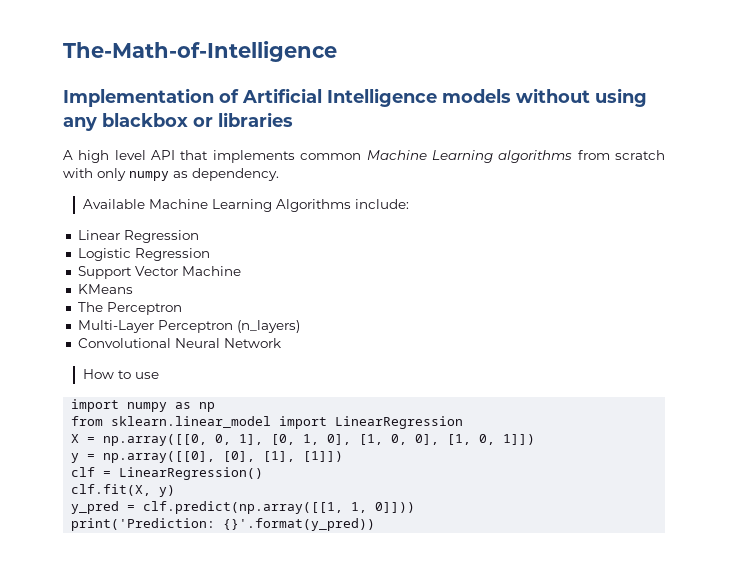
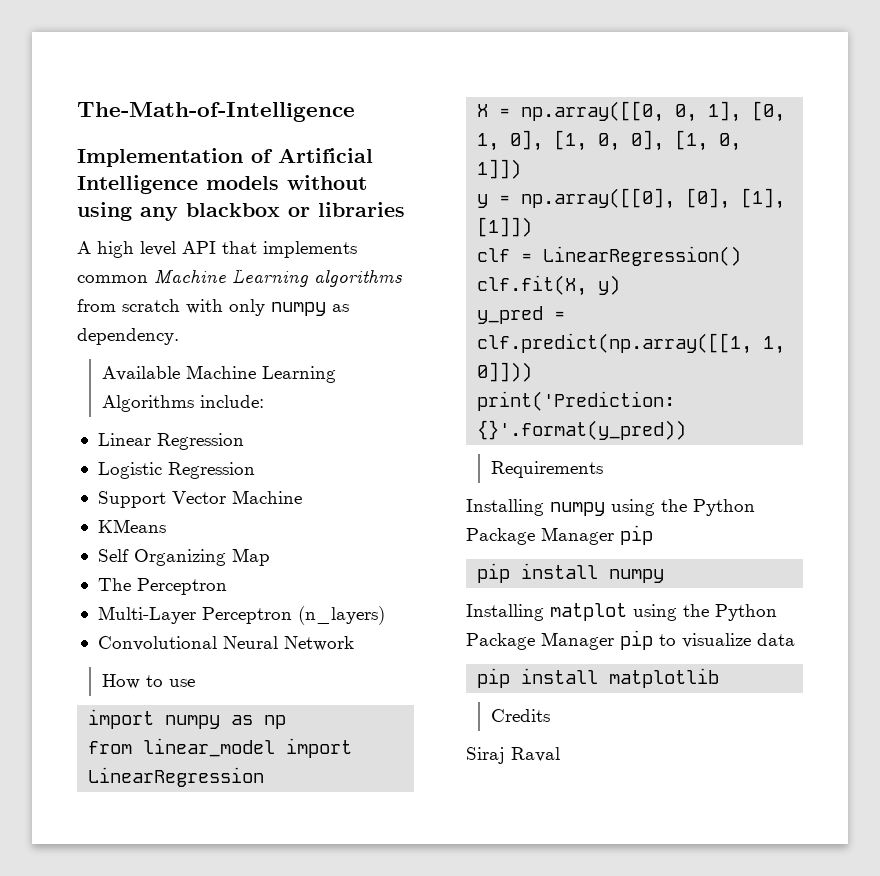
+ Self Organizing Map
- from sklearn.linear_model import LinearRegression
+ from linear_model import LinearRegression
+ Requirements
+ Installing numpy using the Python Package Manager pip
+ pip install numpy
+ Installing matplot using the Python Package Manager pip to visualize data
+ pip install matplotlib
+ Credits
+ Siraj Raval

